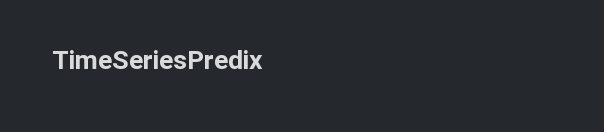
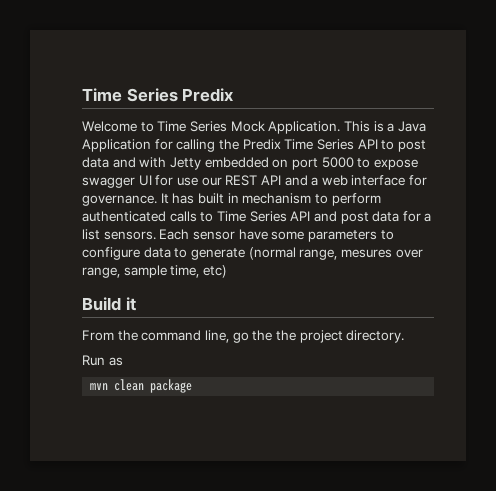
- TimeSeriesPredix
+ Time Series Predix
+ Welcome to Time Series Mock Application. This is a Java Application for calling the Predix Time Series API to post data and with Jetty embedded on port 5000 to expose swagger UI for use our REST API and a web interface for governance. It has built in mechanism to perform authenticated calls to Time Series API and post data for a list sensors. Each sensor have some parameters to configure data to generate (normal range, mesures over range, sample time, etc)
+ Build it
+ From the command line, go the the project directory.
+ Run as
+ mvn clean package

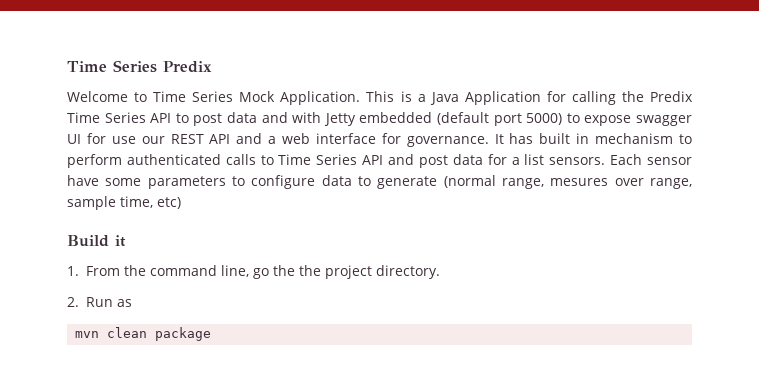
- This is a Java Application for calling the Predix Time Series API to post data and with Jetty embedded on port 5000 to expose swagger UI for use our REST API and a web interface for governance.
+ This is a Java Application for calling the Predix Time Series API to post data and with Jetty embedded (default port 5000) to expose swagger UI for use our REST API and a web interface for governance.
- From the command line, go the the project directory.
+ 1. From the command line, go the the project directory.
- Run as
+ 2. Run as

